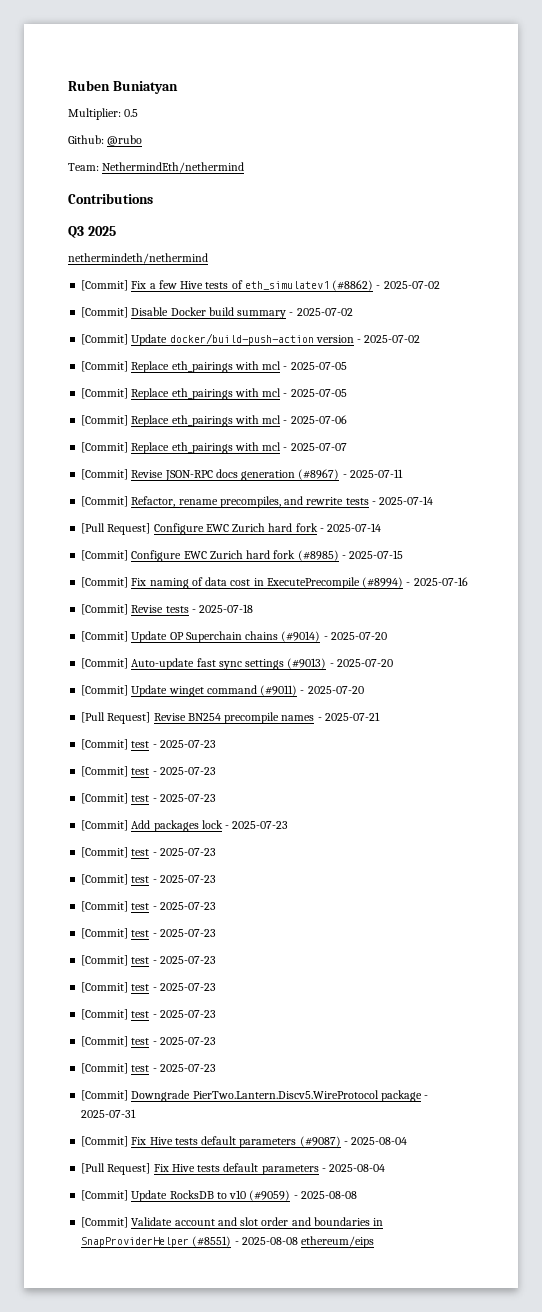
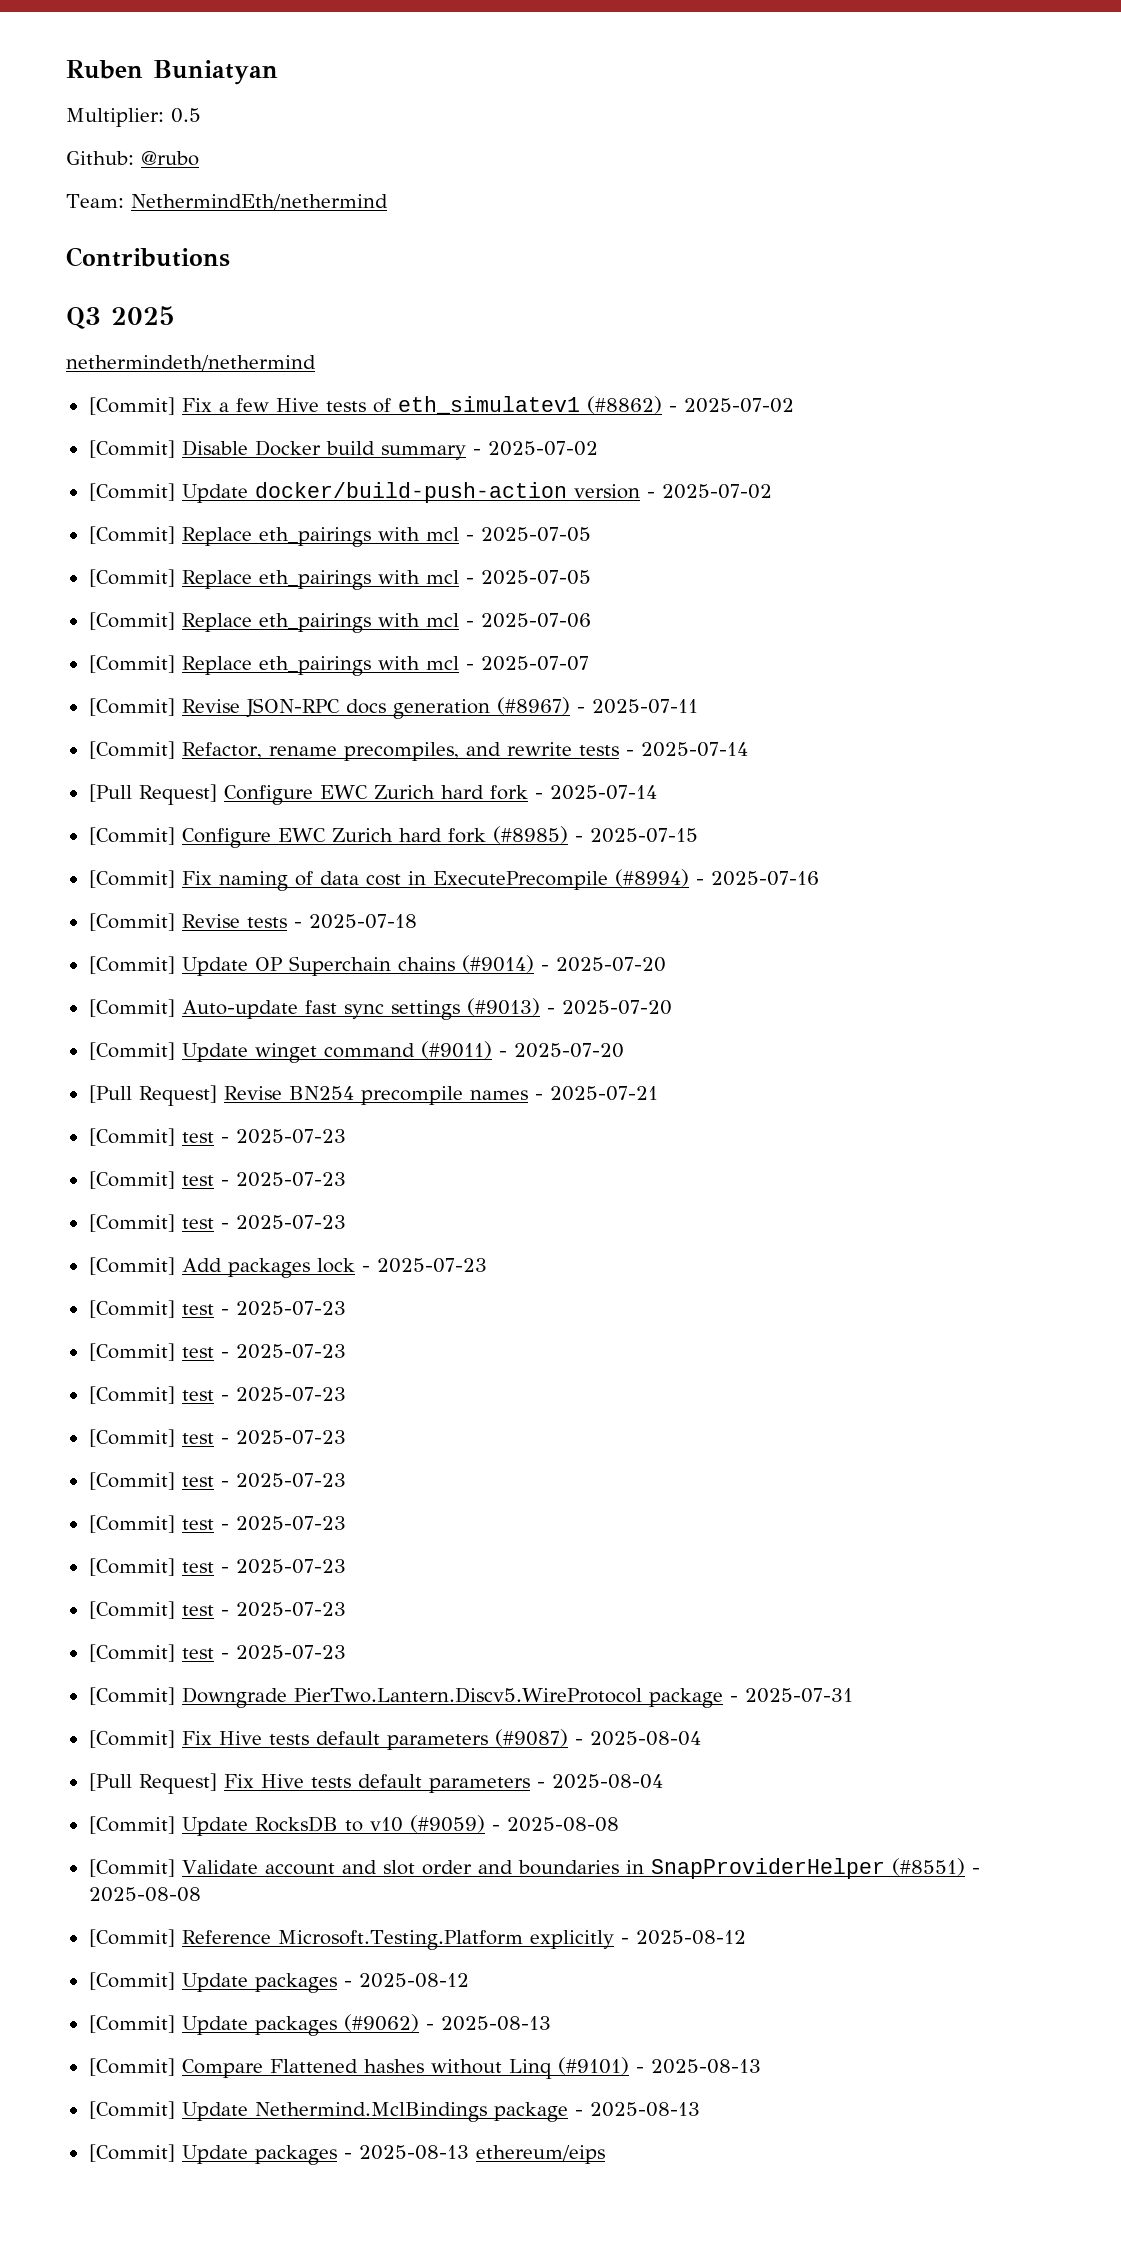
- [Commit] Validate account and slot order and boundaries in SnapProviderHelper (#8551) - 2025-08-08 ethereum/eips
+ [Commit] Validate account and slot order and boundaries in SnapProviderHelper (#8551) - 2025-08-08
+ [Commit] Reference Microsoft.Testing.Platform explicitly - 2025-08-12
+ [Commit] Update packages - 2025-08-12
+ [Commit] Update packages (#9062) - 2025-08-13
+ [Commit] Compare Flattened hashes without Linq (#9101) - 2025-08-13
+ [Commit] Update Nethermind.MclBindings package - 2025-08-13
+ [Commit] Update packages - 2025-08-13 ethereum/eips

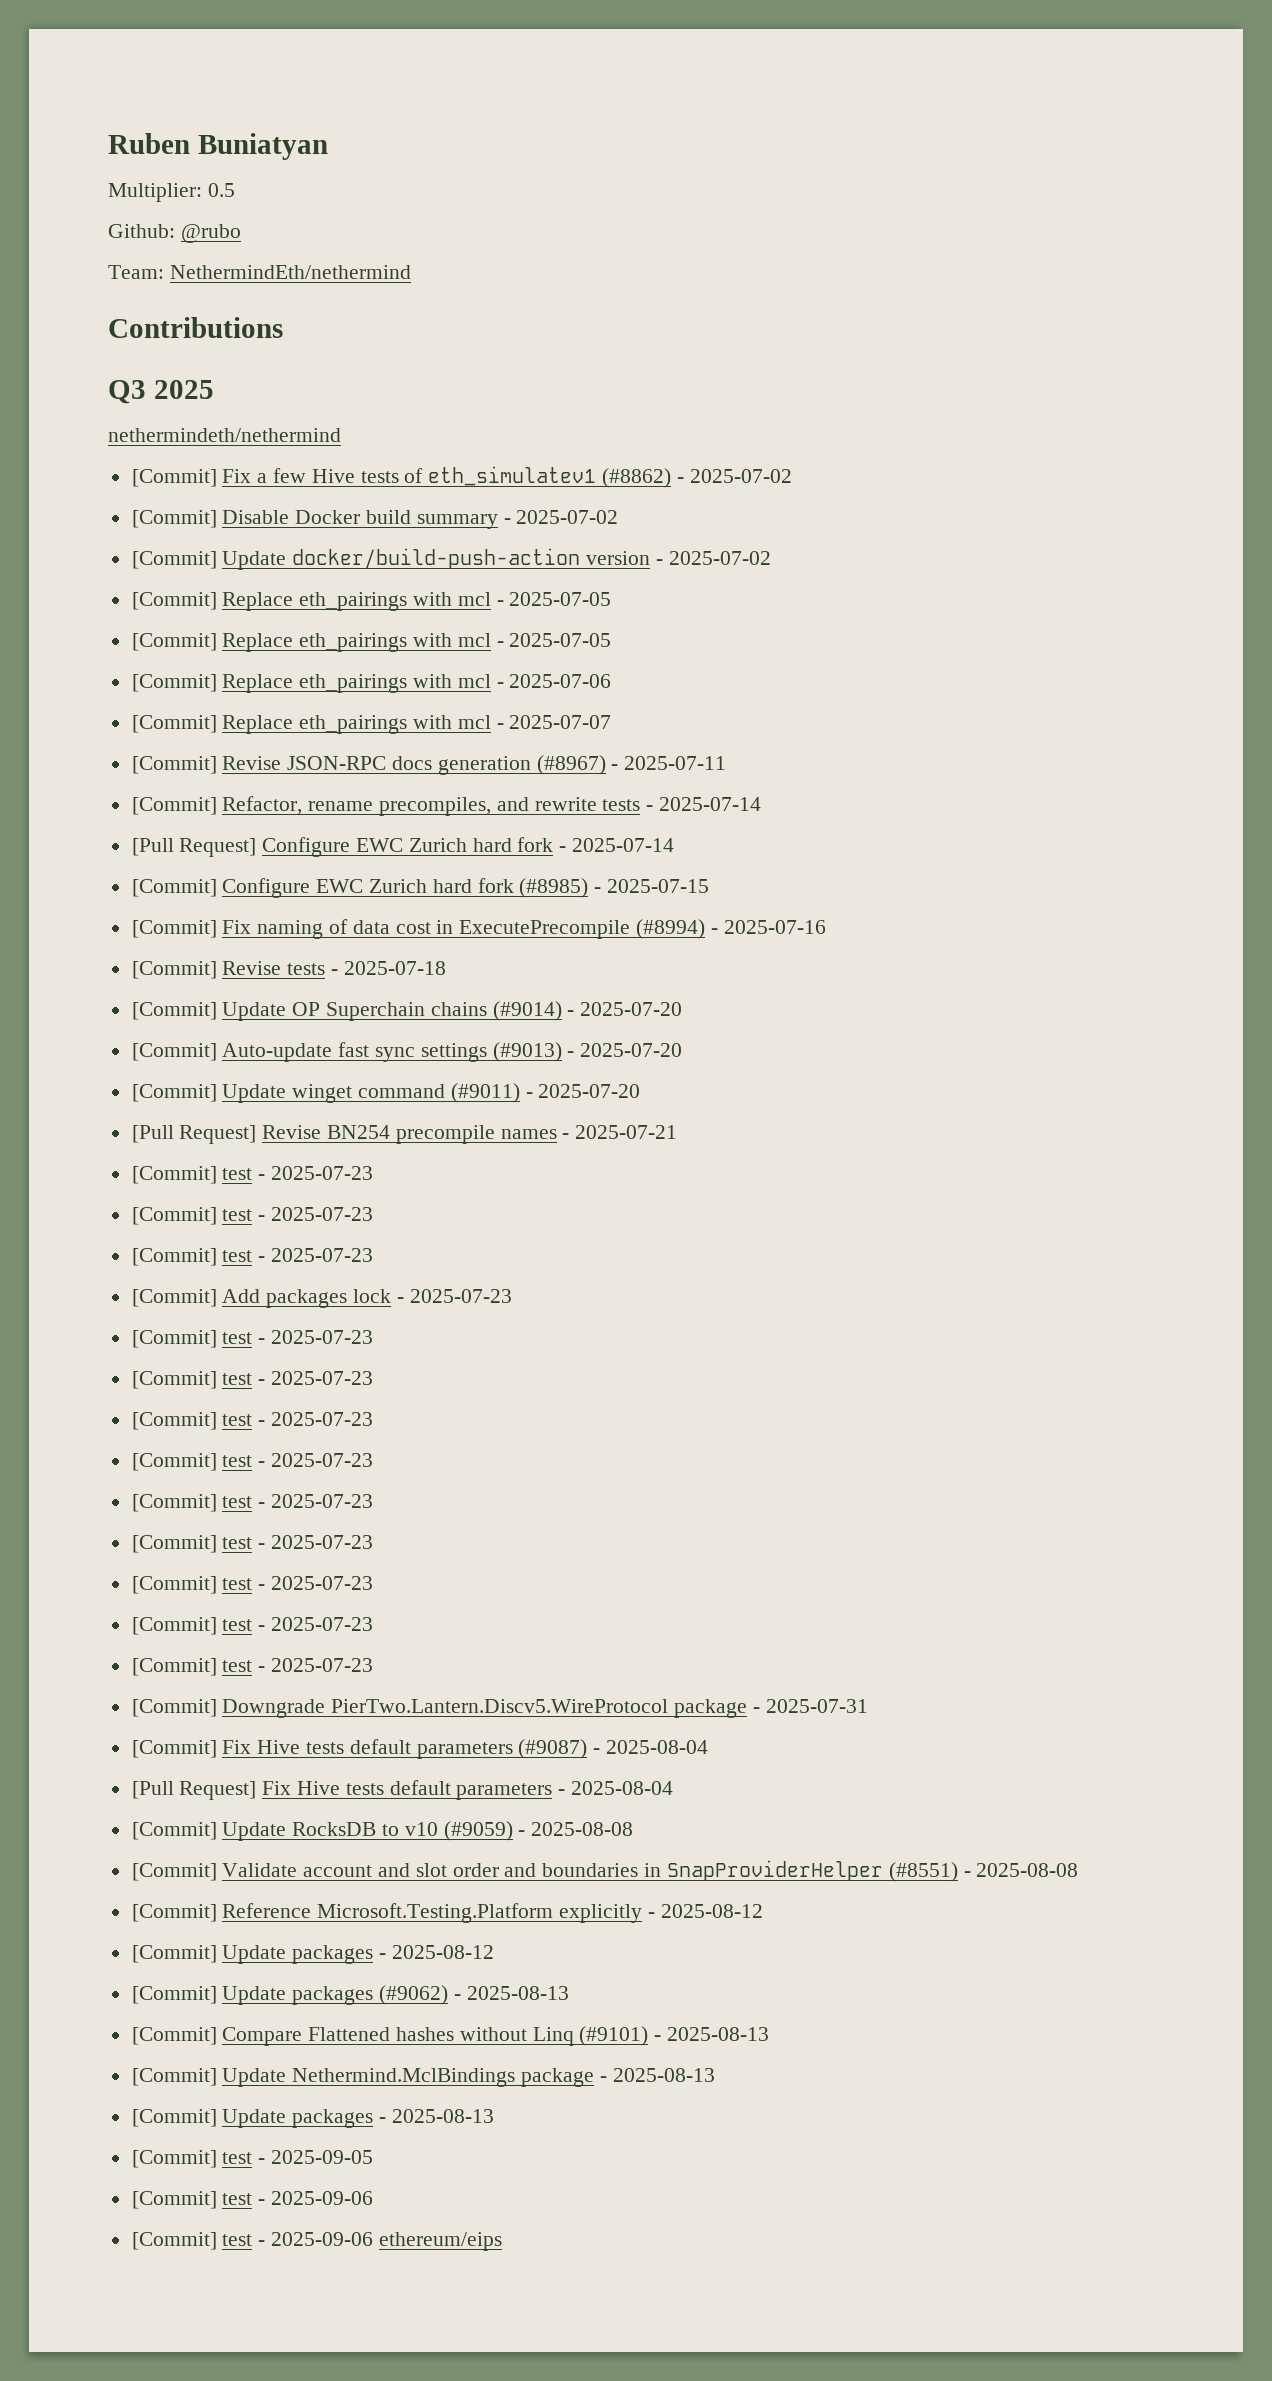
- [Commit] Update packages - 2025-08-13 ethereum/eips
+ [Commit] Update packages - 2025-08-13
+ [Commit] test - 2025-09-05
+ [Commit] test - 2025-09-06
+ [Commit] test - 2025-09-06 ethereum/eips

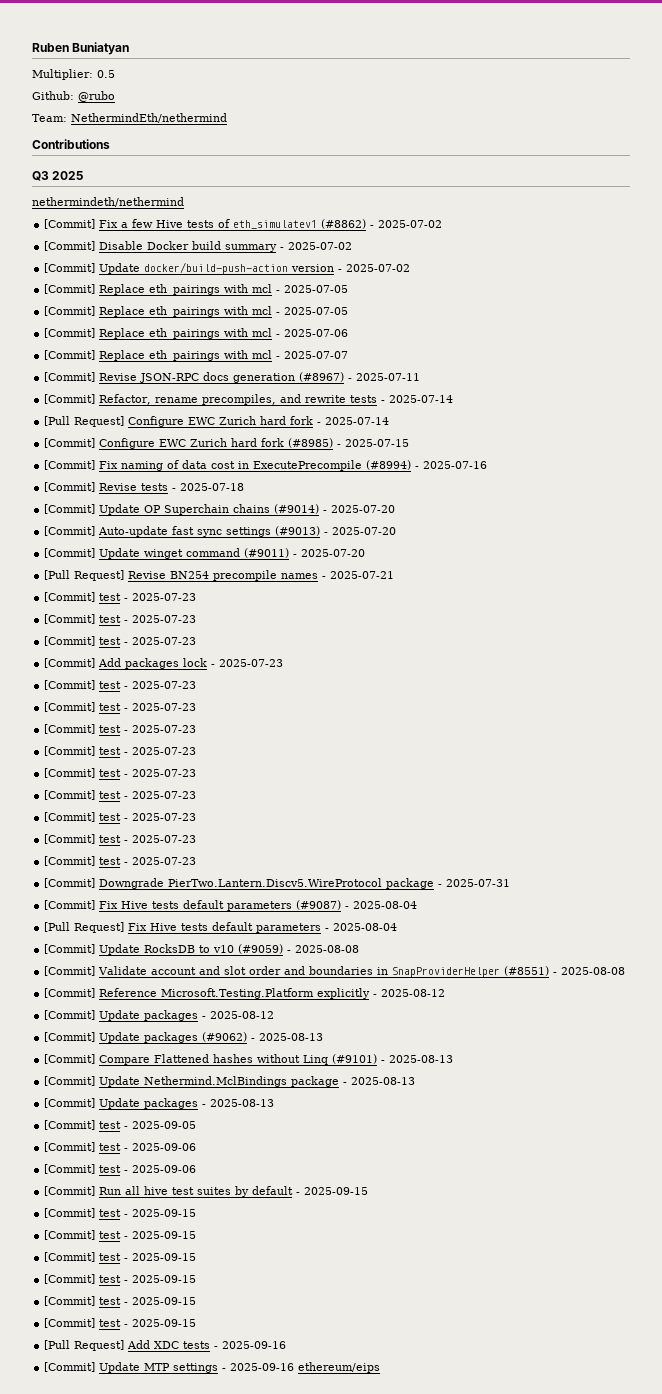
  [Commit] test - 2025-09-05
  [Commit] test - 2025-09-06
- [Commit] test - 2025-09-06 ethereum/eips
+ [Commit] test - 2025-09-06
+ [Commit] Run all hive test suites by default - 2025-09-15
+ [Commit] test - 2025-09-15
+ [Commit] test - 2025-09-15
+ [Commit] test - 2025-09-15
+ [Commit] test - 2025-09-15
+ [Commit] test - 2025-09-15
+ [Commit] test - 2025-09-15
+ [Pull Request] Add XDC tests - 2025-09-16
+ [Commit] Update MTP settings - 2025-09-16 ethereum/eips

